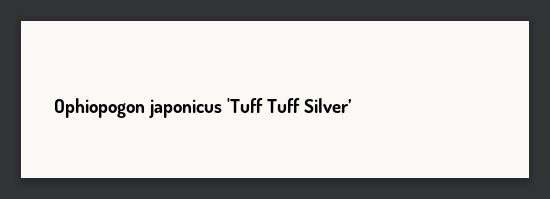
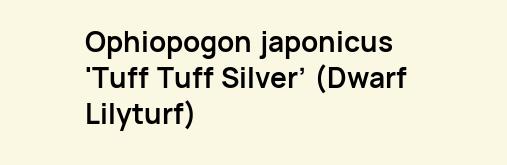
- Ophiopogon japonicus 'Tuff Tuff Silver’
+ Ophiopogon japonicus 'Tuff Tuff Silver’ (Dwarf Lilyturf)

